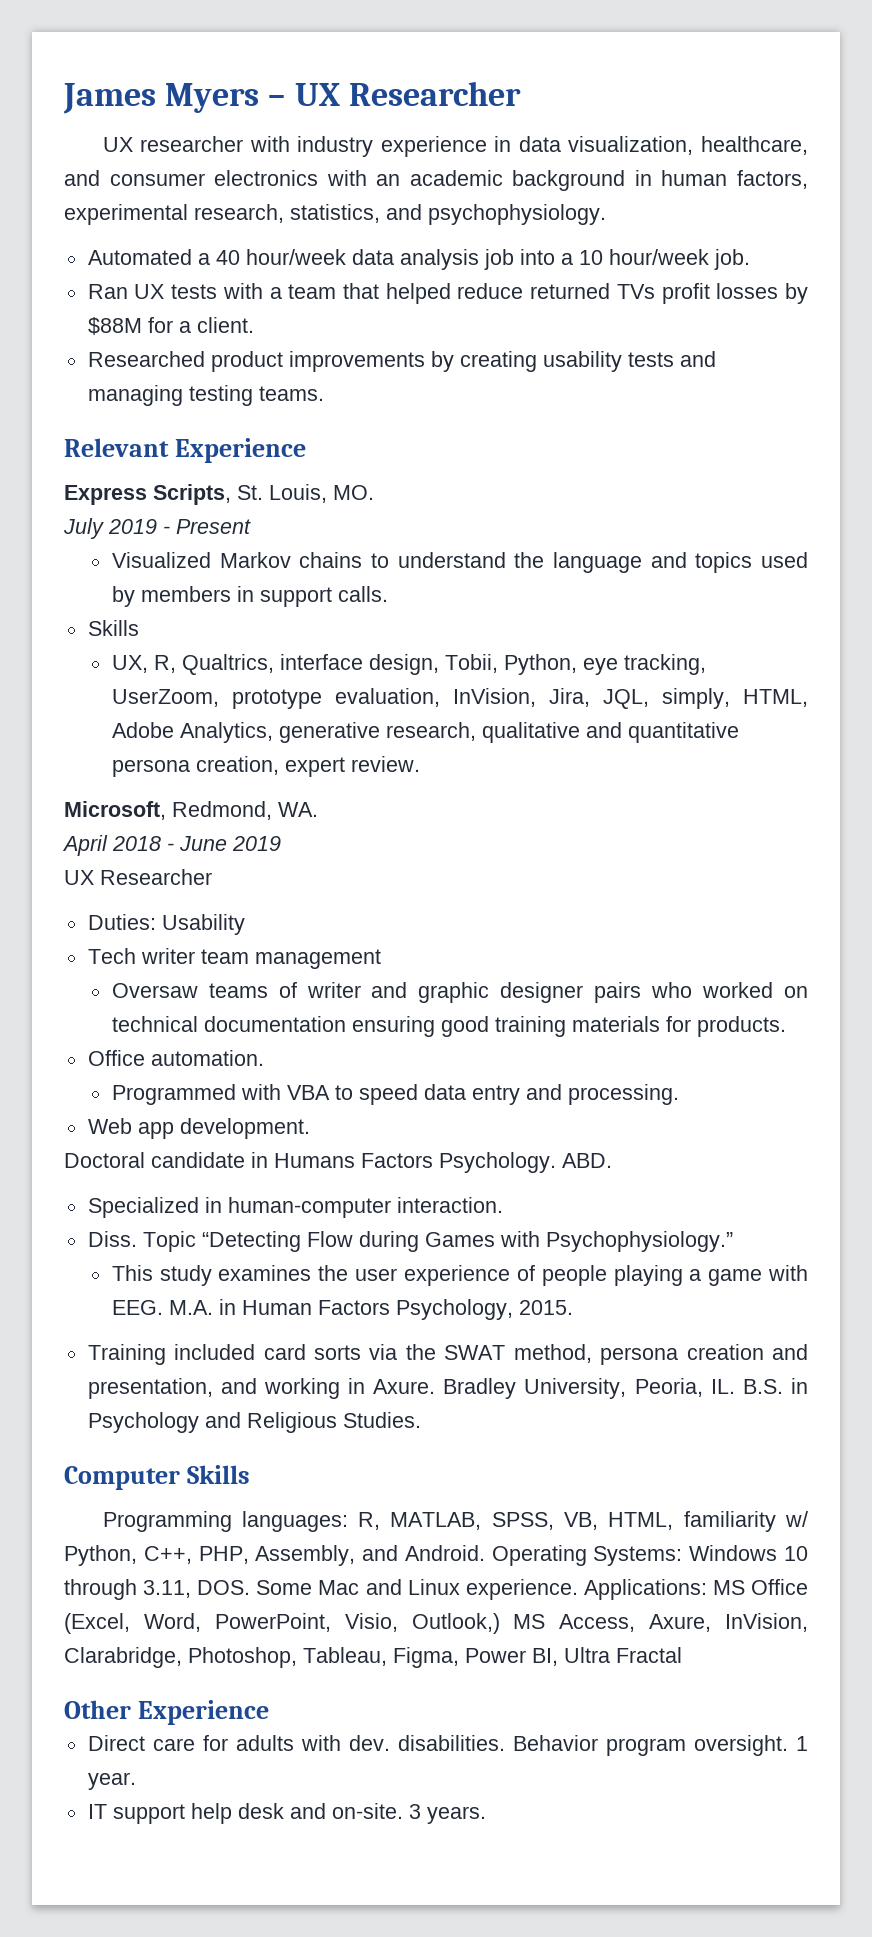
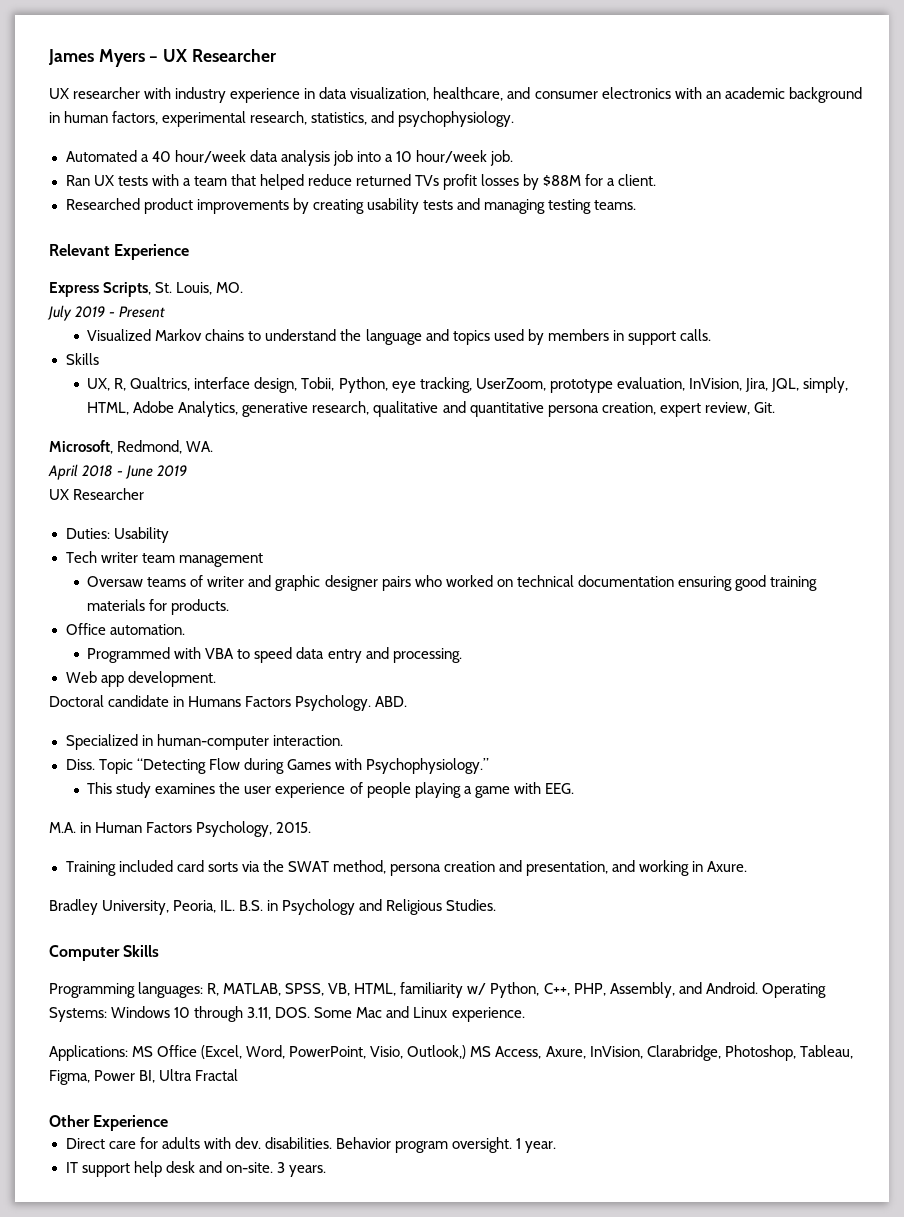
- UX, R, Qualtrics, interface design, Tobii, Python, eye tracking, UserZoom, prototype evaluation, InVision, Jira, JQL, simply, HTML, Adobe Analytics, generative research, qualitative and quantitative persona creation, expert review.
+ UX, R, Qualtrics, interface design, Tobii, Python, eye tracking, UserZoom, prototype evaluation, InVision, Jira, JQL, simply, HTML, Adobe Analytics, generative research, qualitative and quantitative persona creation, expert review, Git.
- This study examines the user experience of people playing a game with EEG. M.A. in Human Factors Psychology, 2015.
+ This study examines the user experience of people playing a game with EEG.
+ M.A. in Human Factors Psychology, 2015.
- Training included card sorts via the SWAT method, persona creation and presentation, and working in Axure. Bradley University, Peoria, IL. B.S. in Psychology and Religious Studies.
+ Training included card sorts via the SWAT method, persona creation and presentation, and working in Axure.
+ Bradley University, Peoria, IL. B.S. in Psychology and Religious Studies.
- Operating Systems: Windows 10 through 3.11, DOS. Some Mac and Linux experience. Applications: MS Office (Excel, Word, PowerPoint, Visio, Outlook,) MS Access, Axure, InVision, Clarabridge, Photoshop, Tableau, Figma, Power BI, Ultra Fractal
+ Operating Systems: Windows 10 through 3.11, DOS. Some Mac and Linux experience.
+ Applications: MS Office (Excel, Word, PowerPoint, Visio, Outlook,) MS Access, Axure, InVision, Clarabridge, Photoshop, Tableau, Figma, Power BI, Ultra Fractal

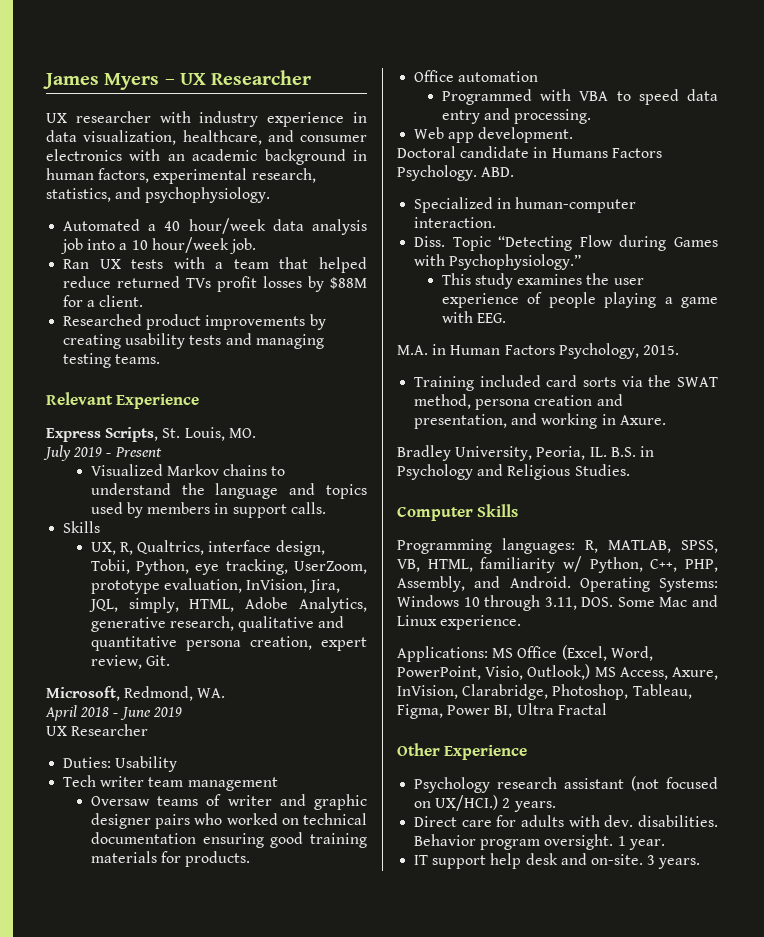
- Office automation.
+ Office automation
+ Psychology research assistant (not focused on UX/HCI.) 2 years.

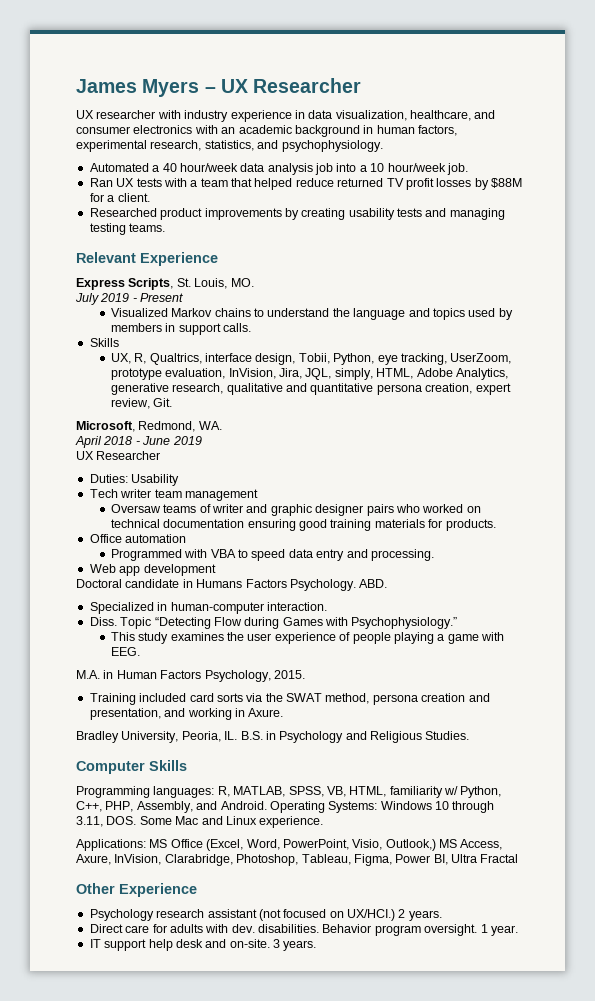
- Ran UX tests with a team that helped reduce returned TVs profit losses by $88M for a client.
+ Ran UX tests with a team that helped reduce returned TV profit losses by $88M for a client.
- Web app development.
+ Web app development

